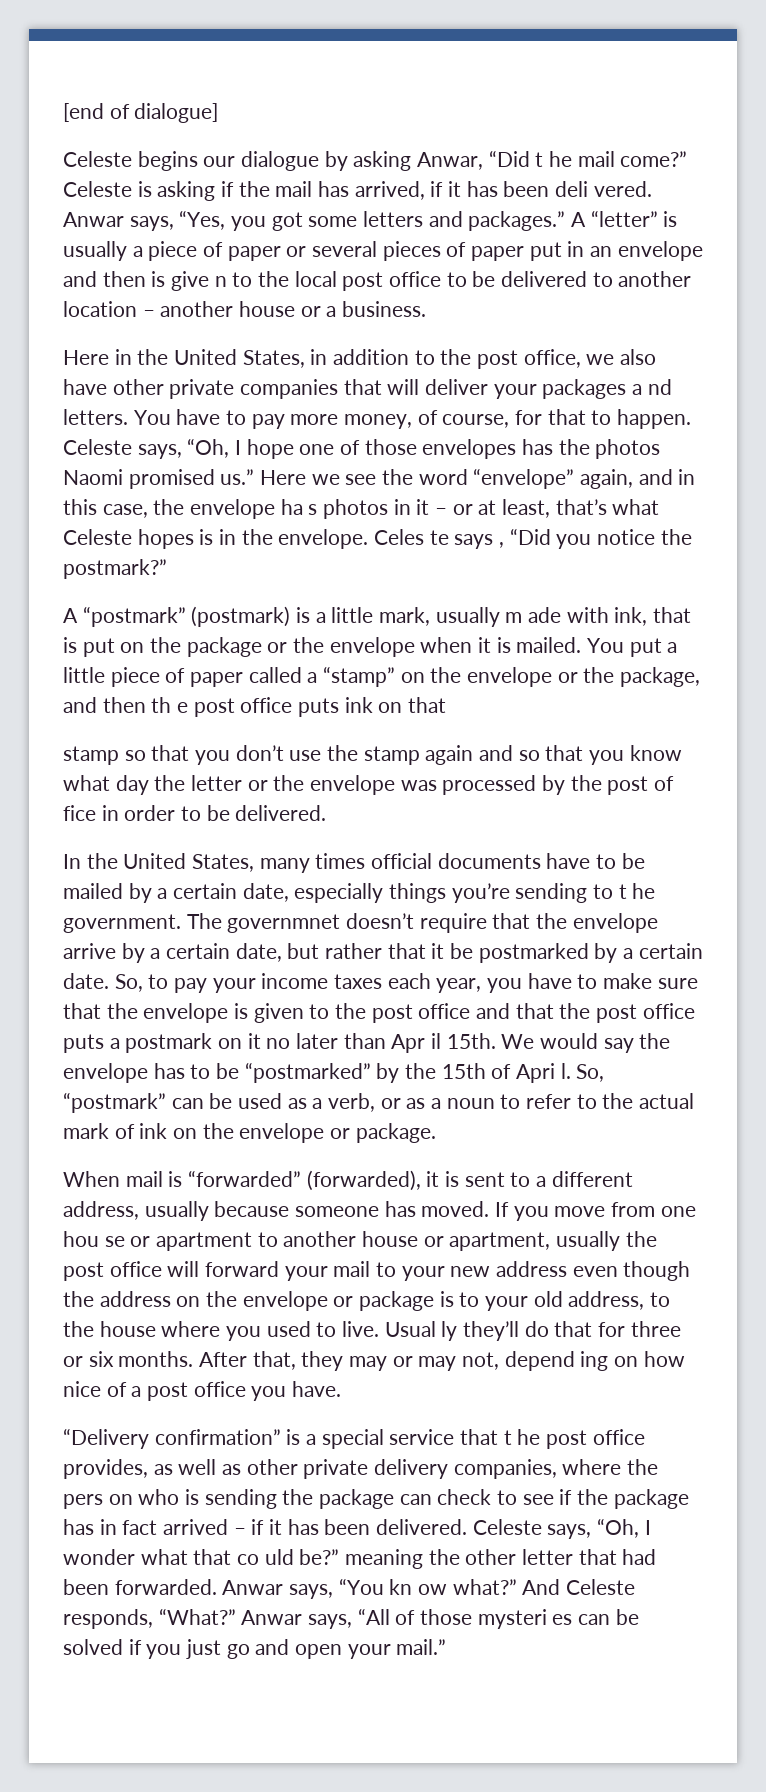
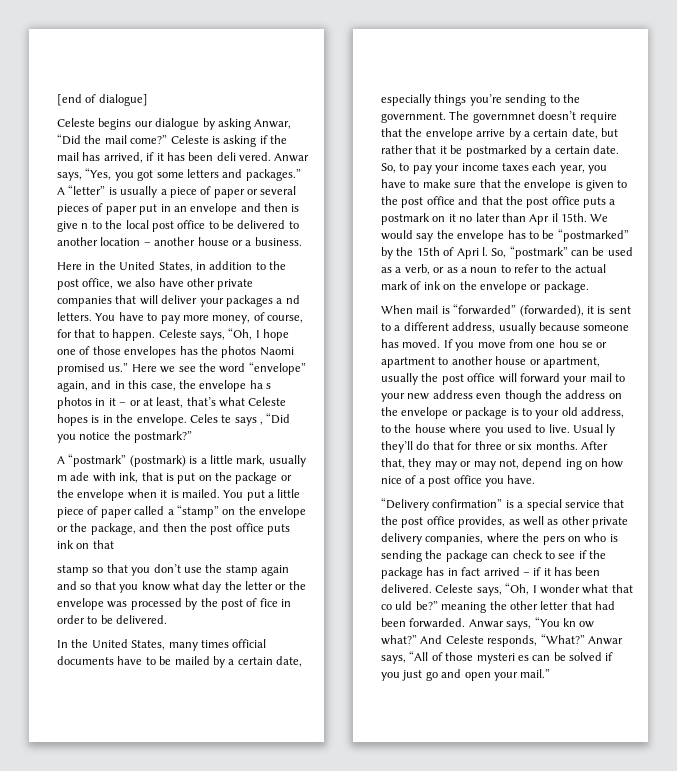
- Celeste begins our dialogue by asking Anwar, “Did t he mail come?”
+ Celeste begins our dialogue by asking Anwar, “Did the mail come?”
- You put a little piece of paper called a “stamp” on the envelope or the package, and then th e post office puts ink on that
+ You put a little piece of paper called a “stamp” on the envelope or the package, and then the post office puts ink on that
- In the United States, many times official documents have to be mailed by a certain date, especially things you’re sending to t he government.
+ In the United States, many times official documents have to be mailed by a certain date, especially things you’re sending to the government.
- “Delivery confirmation” is a special service that t he post office provides, as well as other private delivery companies, where the pers on who is sending the package can check to see if the package has in fact arrived – if it has been delivered.
+ “Delivery confirmation” is a special service that the post office provides, as well as other private delivery companies, where the pers on who is sending the package can check to see if the package has in fact arrived – if it has been delivered.

